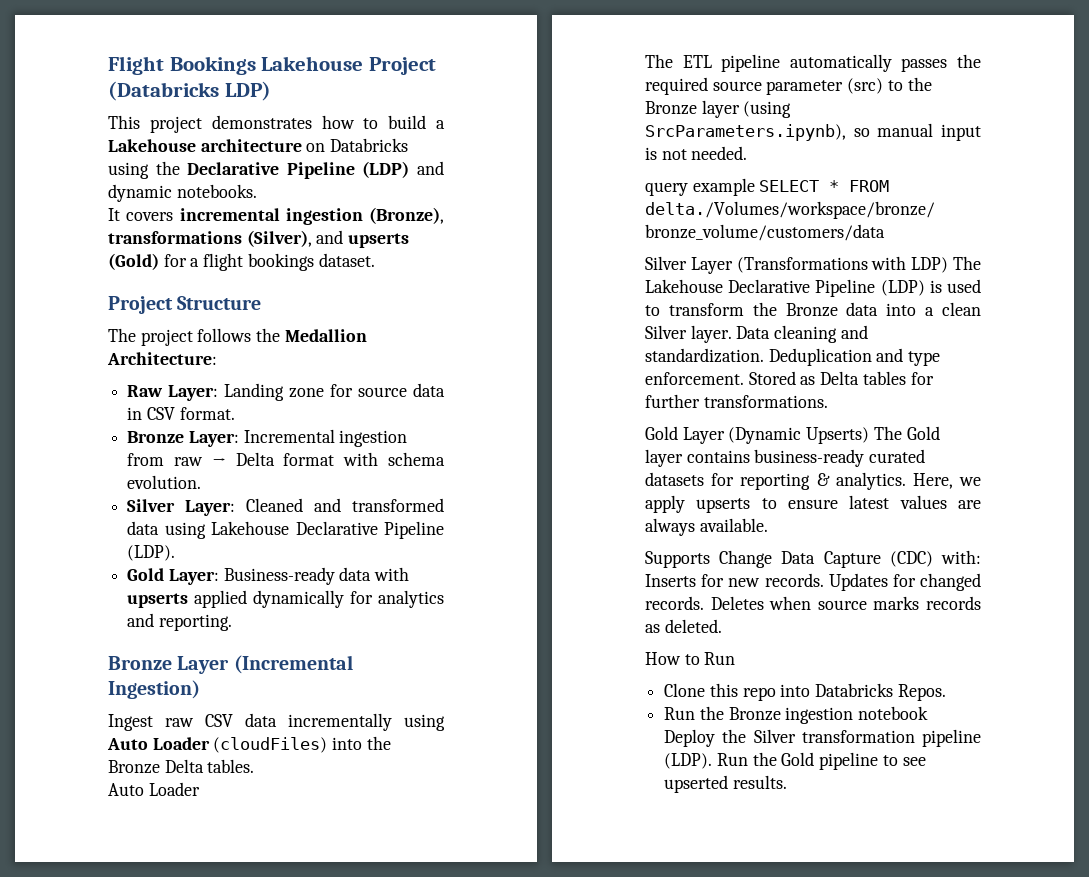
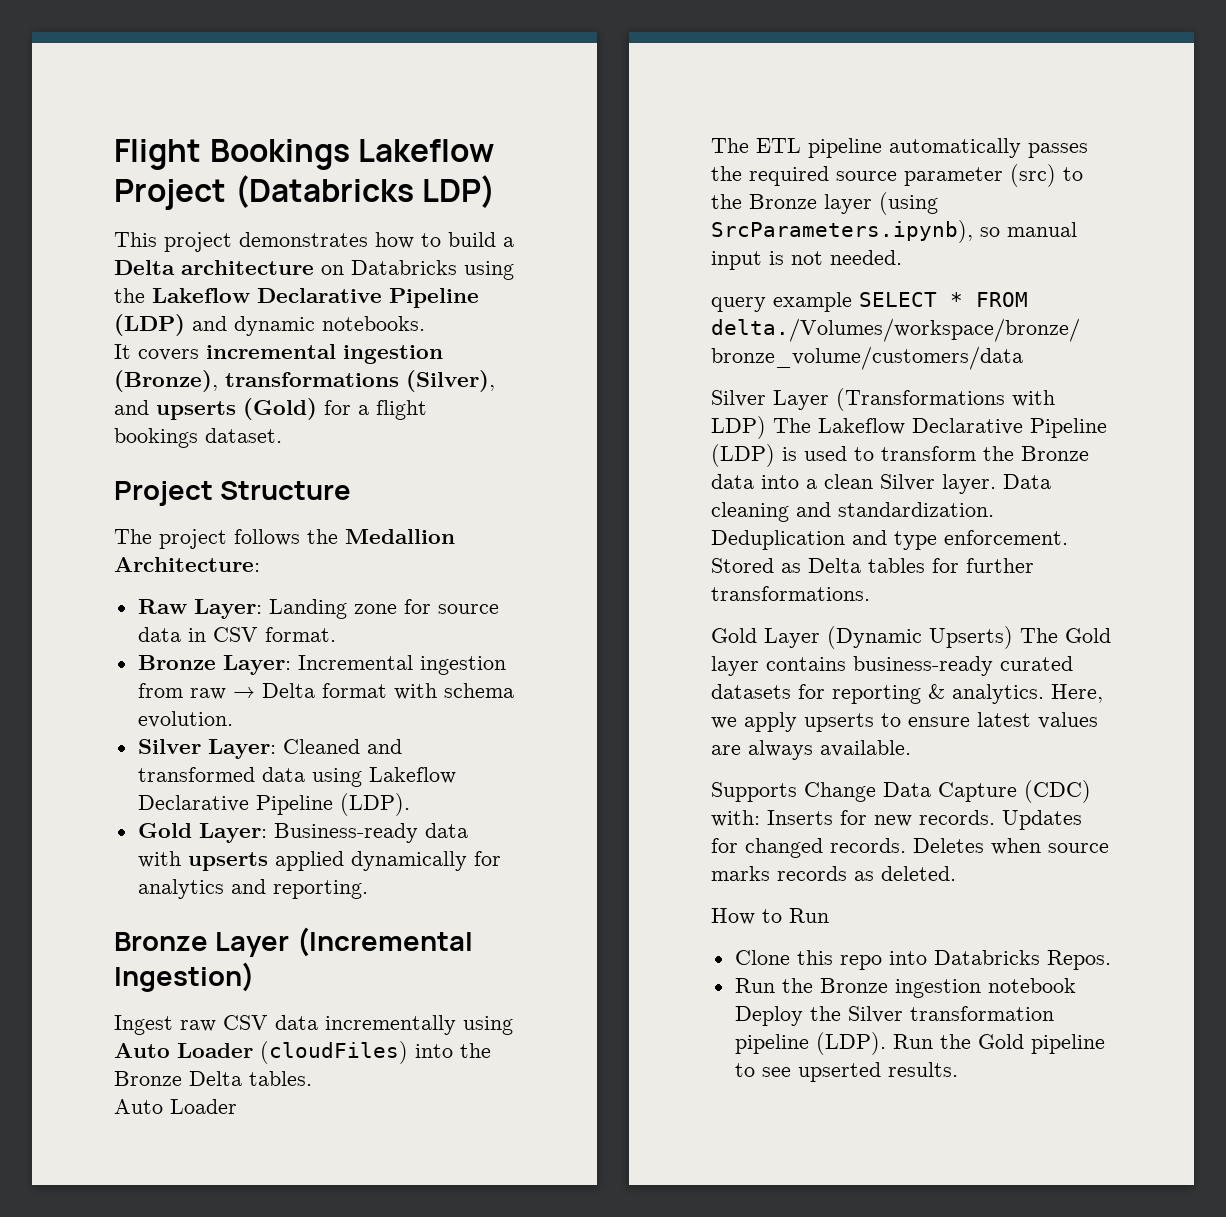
- Flight Bookings Lakehouse Project (Databricks LDP)
+ Flight Bookings Lakeflow Project (Databricks LDP)
- This project demonstrates how to build a Lakehouse architecture on Databricks using the Declarative Pipeline (LDP) and dynamic notebooks.
+ This project demonstrates how to build a Delta architecture on Databricks using the Lakeflow Declarative Pipeline (LDP) and dynamic notebooks.
- Silver Layer: Cleaned and transformed data using Lakehouse Declarative Pipeline (LDP).
+ Silver Layer: Cleaned and transformed data using Lakeflow Declarative Pipeline (LDP).
- Silver Layer (Transformations with LDP) The Lakehouse Declarative Pipeline (LDP) is used to transform the Bronze data into a clean Silver layer.
+ Silver Layer (Transformations with LDP) The Lakeflow Declarative Pipeline (LDP) is used to transform the Bronze data into a clean Silver layer.

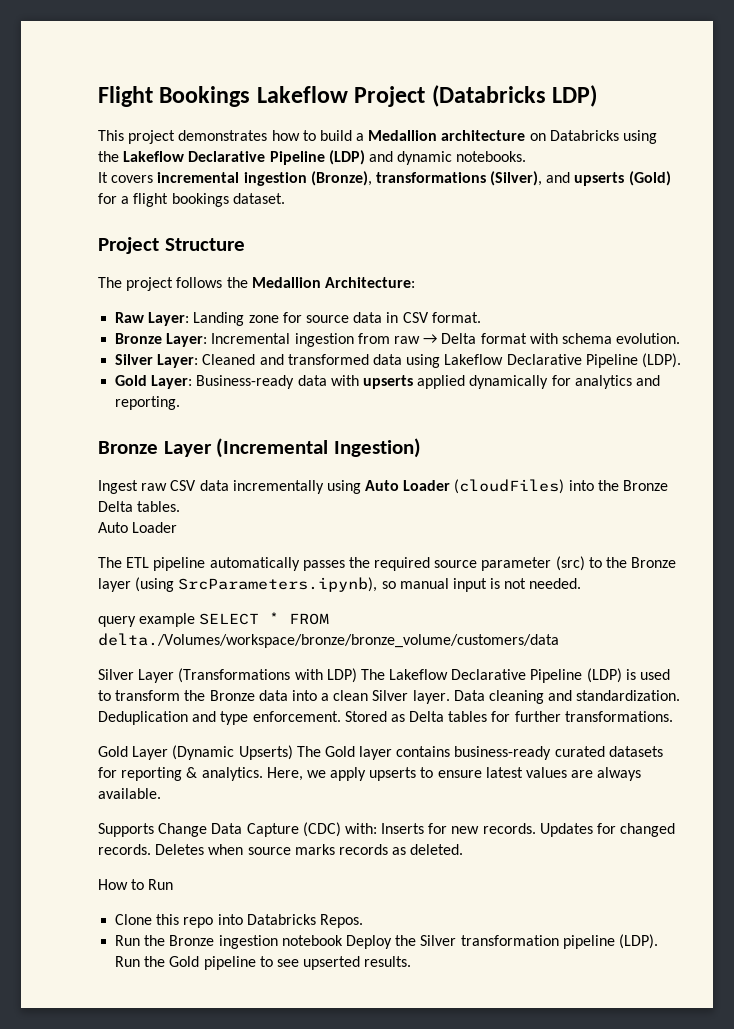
- This project demonstrates how to build a Delta architecture on Databricks using the Lakeflow Declarative Pipeline (LDP) and dynamic notebooks.
+ This project demonstrates how to build a Medallion architecture on Databricks using the Lakeflow Declarative Pipeline (LDP) and dynamic notebooks.

